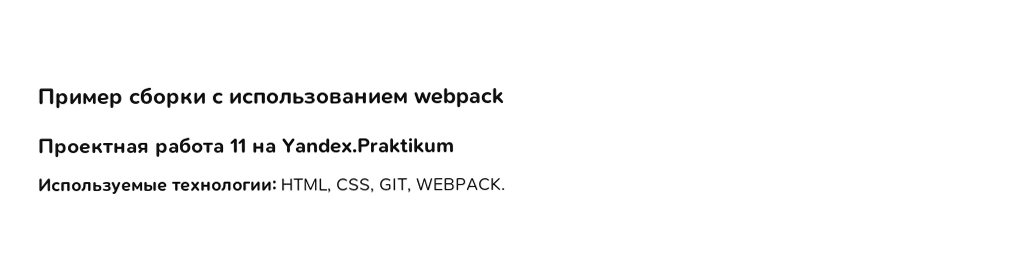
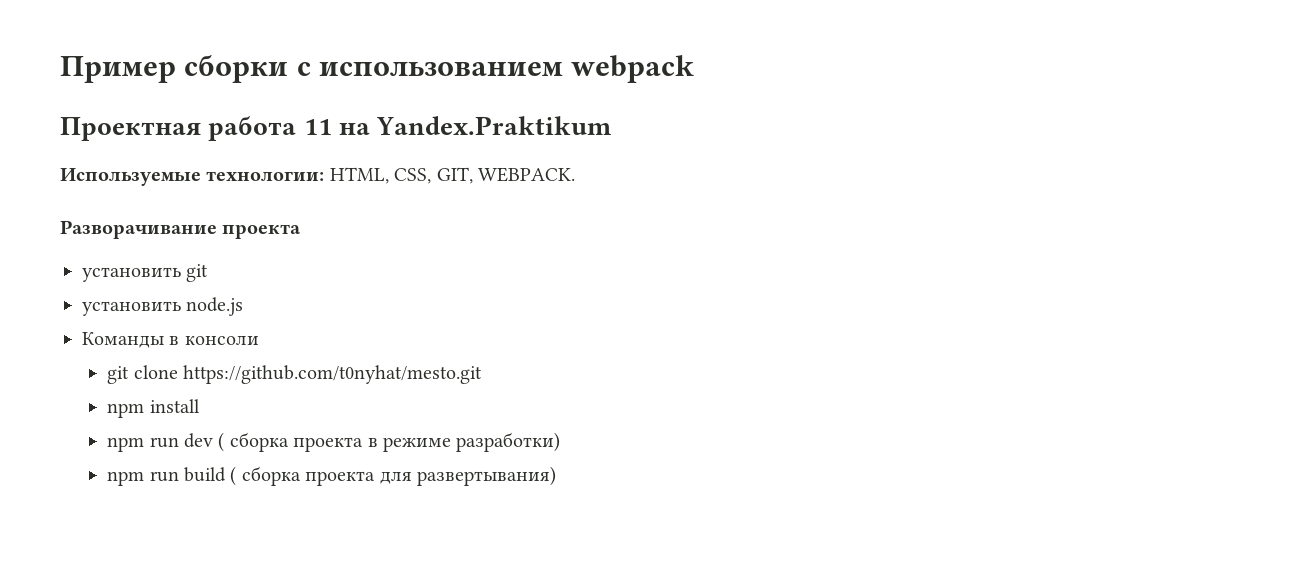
+ Разворачивание проекта
+ установить git
+ установить node.js
+ Команды в консоли
+ git clone https://github.com/t0nyhat/mesto.git
+ npm install
+ npm run dev ( сборка проекта в режиме разработки)
+ npm run build ( сборка проекта для развертывания)

